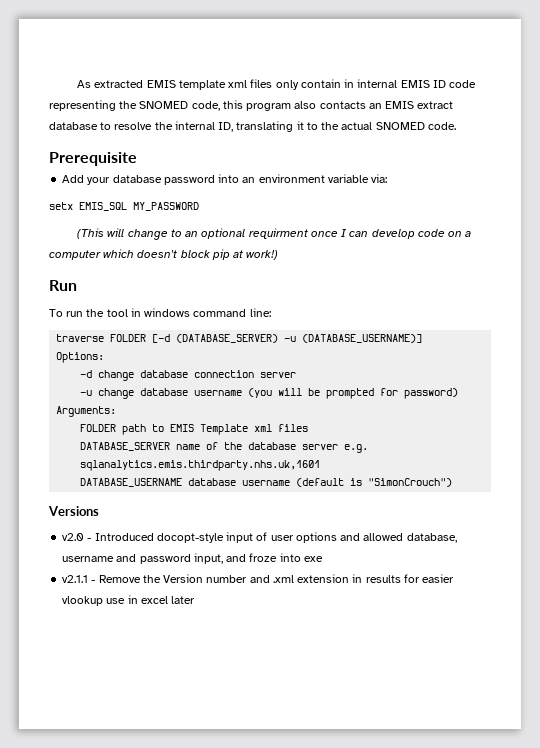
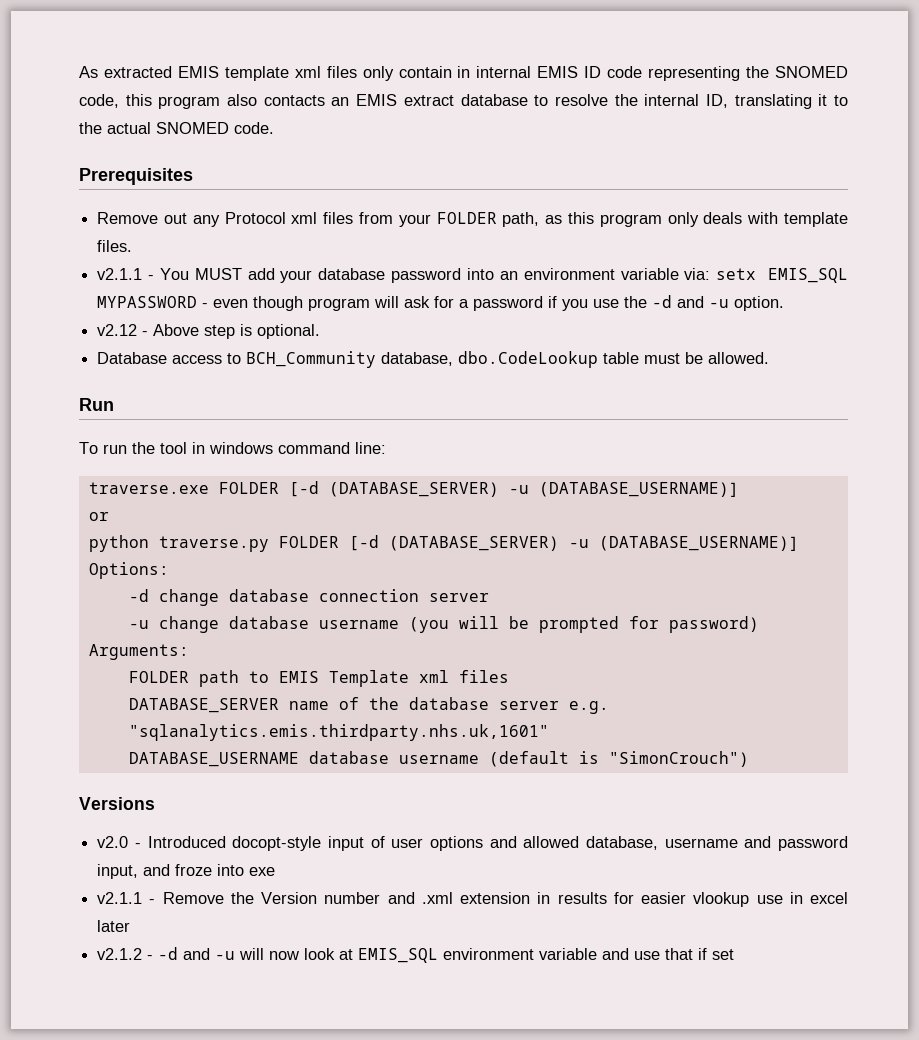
- Prerequisite
- Add your database password into an environment variable via:
- setx EMIS_SQL MY_PASSWORD
- (This will change to an optional requirment once I can develop code on a computer which doesn't block pip at work!)
+ Prerequisites
+ Remove out any Protocol xml files from your FOLDER path, as this program only deals with template files.
+ v2.1.1 - You MUST add your database password into an environment variable via: setx EMIS_SQL MYPASSWORD - even though program will ask for a password if you use the -d and -u option.
+ v2.12 - Above step is optional.
+ Database access to BCH_Community database, dbo.CodeLookup table must be allowed.
- traverse FOLDER [-d (DATABASE_SERVER) -u (DATABASE_USERNAME)]
+ traverse.exe FOLDER [-d (DATABASE_SERVER) -u (DATABASE_USERNAME)]
+ or
+ python traverse.py FOLDER [-d (DATABASE_SERVER) -u (DATABASE_USERNAME)]
- DATABASE_SERVER name of the database server e.g. sqlanalytics.emis.thirdparty.nhs.uk,1601
+ DATABASE_SERVER name of the database server e.g. "sqlanalytics.emis.thirdparty.nhs.uk,1601"
+ v2.1.2 - -d and -u will now look at EMIS_SQL environment variable and use that if set

